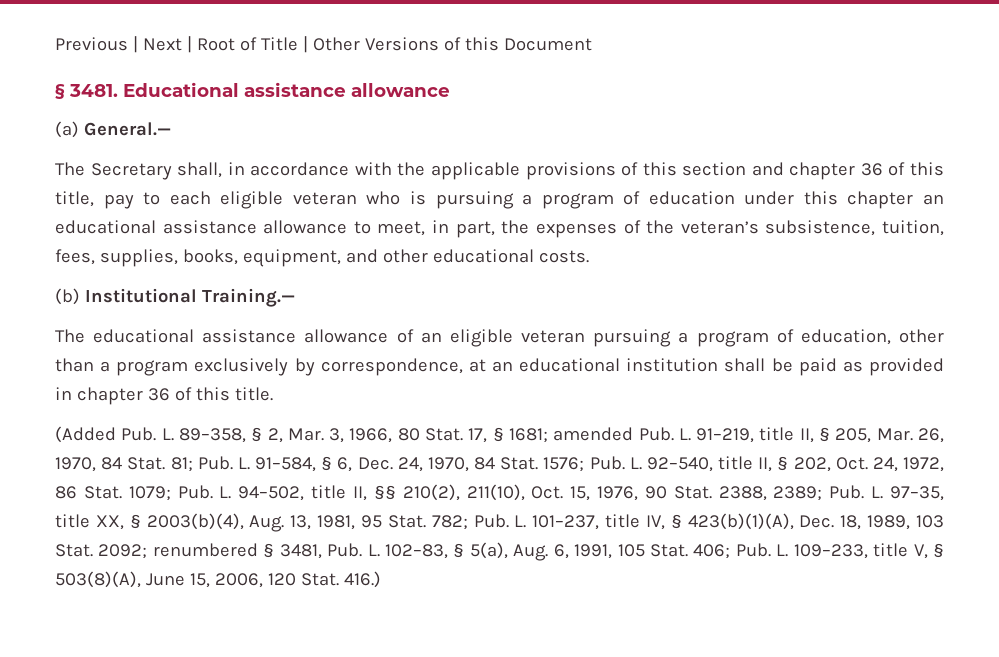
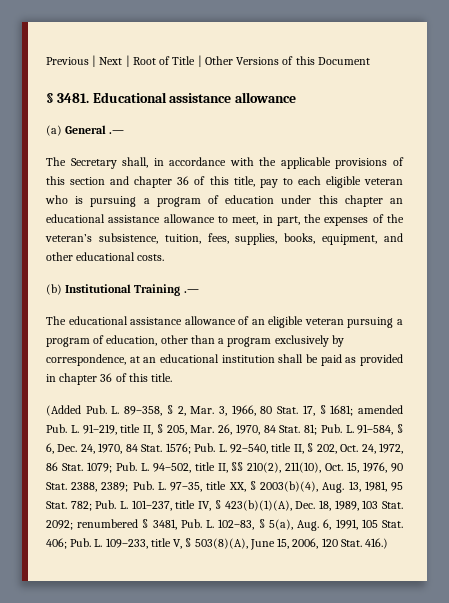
- (a) General.—
+ (a) General .—
- (b) Institutional Training.—
+ (b) Institutional Training .—

